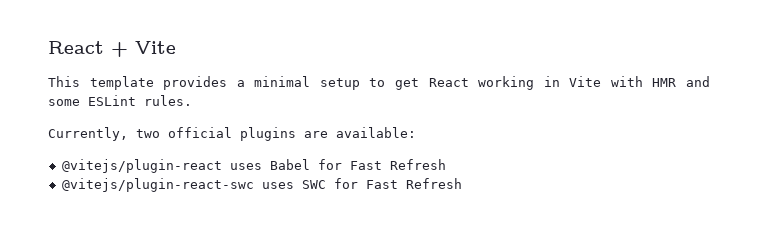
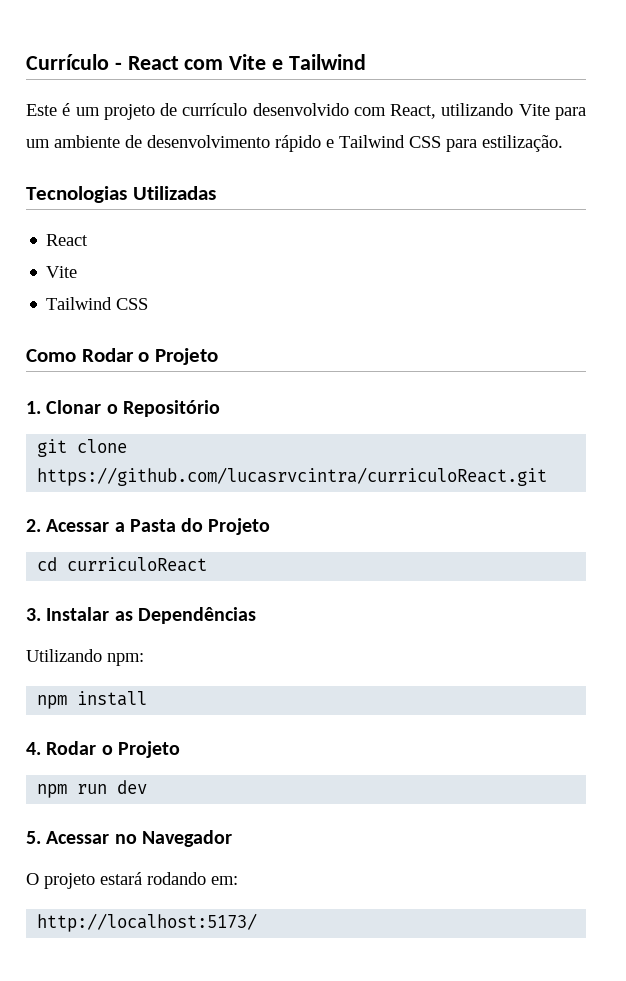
- React + Vite
- This template provides a minimal setup to get React working in Vite with HMR and some ESLint rules.
- Currently, two official plugins are available:
- @vitejs/plugin-react uses Babel for Fast Refresh
- @vitejs/plugin-react-swc uses SWC for Fast Refresh
+ Currículo - React com Vite e Tailwind
+ Este é um projeto de currículo desenvolvido com React, utilizando Vite para um ambiente de desenvolvimento rápido e Tailwind CSS para estilização.
+ Tecnologias Utilizadas
+ React
+ Vite
+ Tailwind CSS
+ Como Rodar o Projeto
+ 1. Clonar o Repositório
+ git clone https://github.com/lucasrvcintra/curriculoReact.git
+ 2. Acessar a Pasta do Projeto
+ cd curriculoReact
+ 3. Instalar as Dependências
+ Utilizando npm:
+ npm install
+ 4. Rodar o Projeto
+ npm run dev
+ 5. Acessar no Navegador
+ O projeto estará rodando em:
+ http://localhost:5173/

